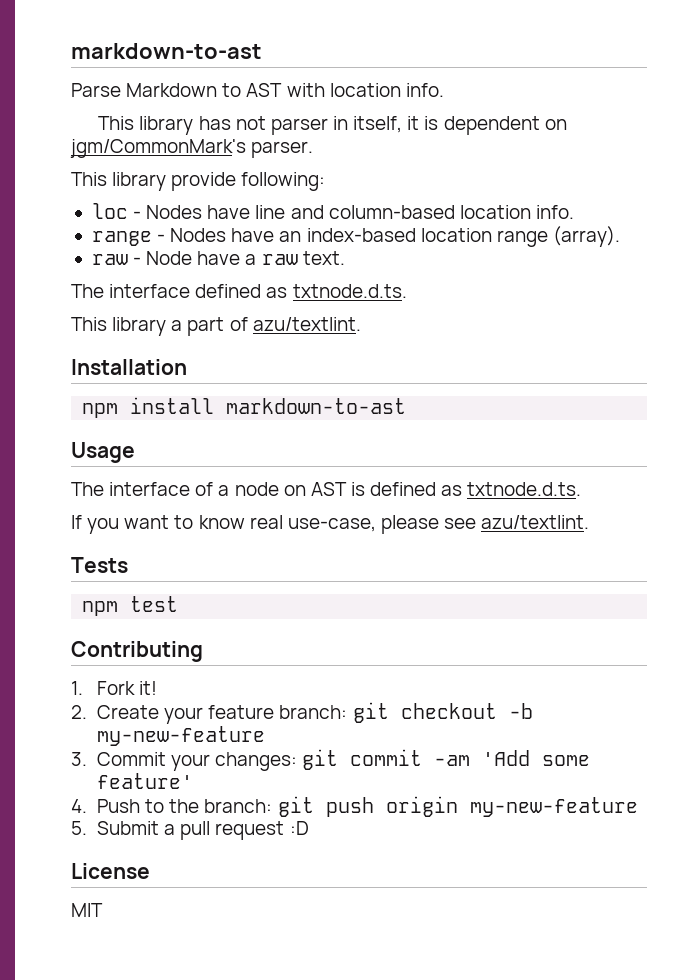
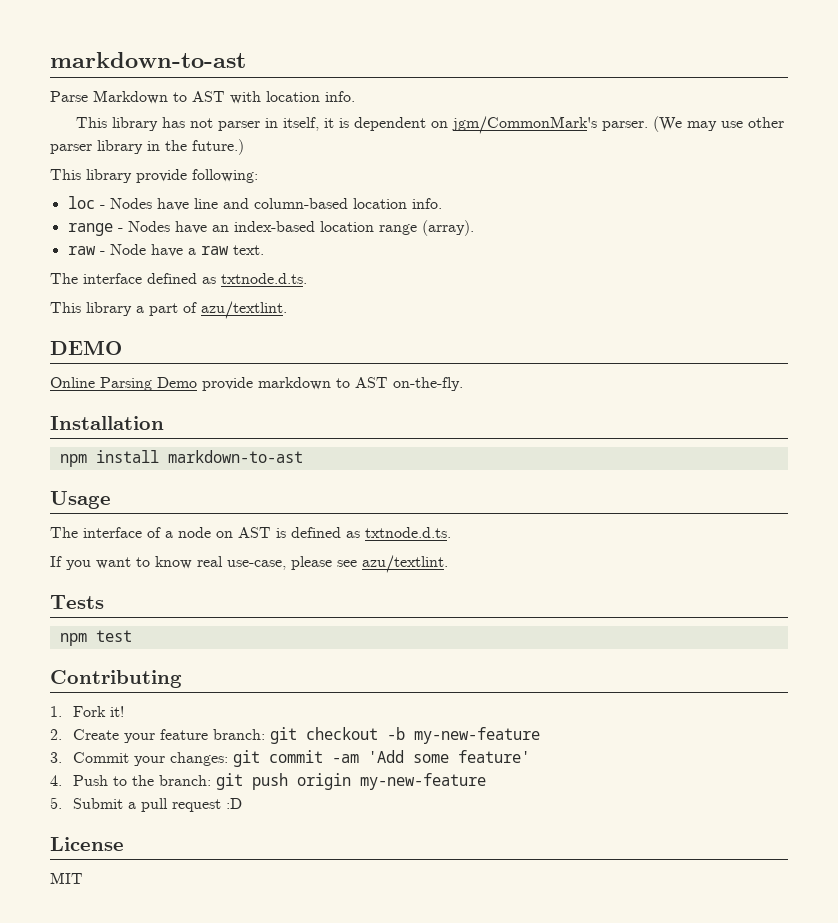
+ (We may use other parser library in the future.)
+ DEMO
+ Online Parsing Demo provide markdown to AST on-the-fly.

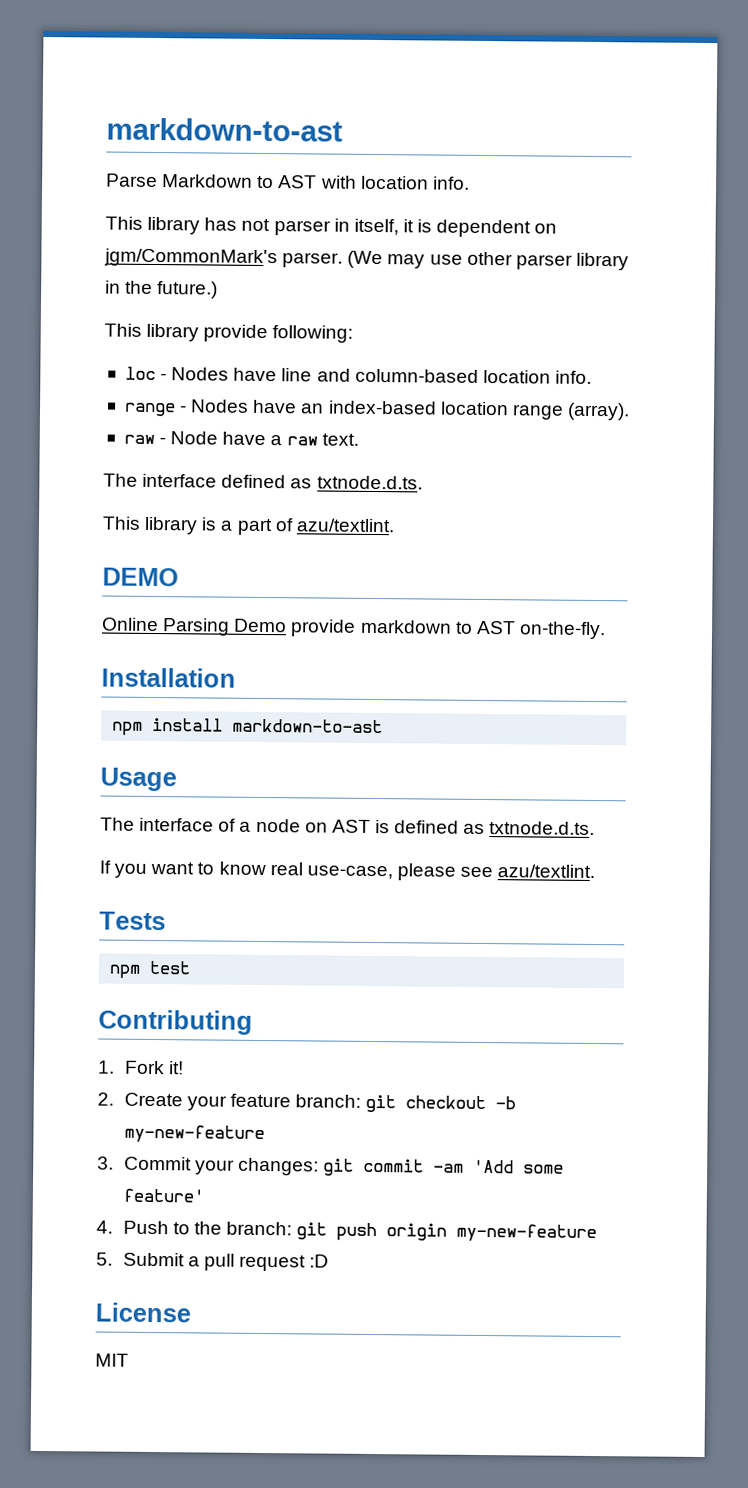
- This library a part of azu/textlint.
+ This library is a part of azu/textlint.

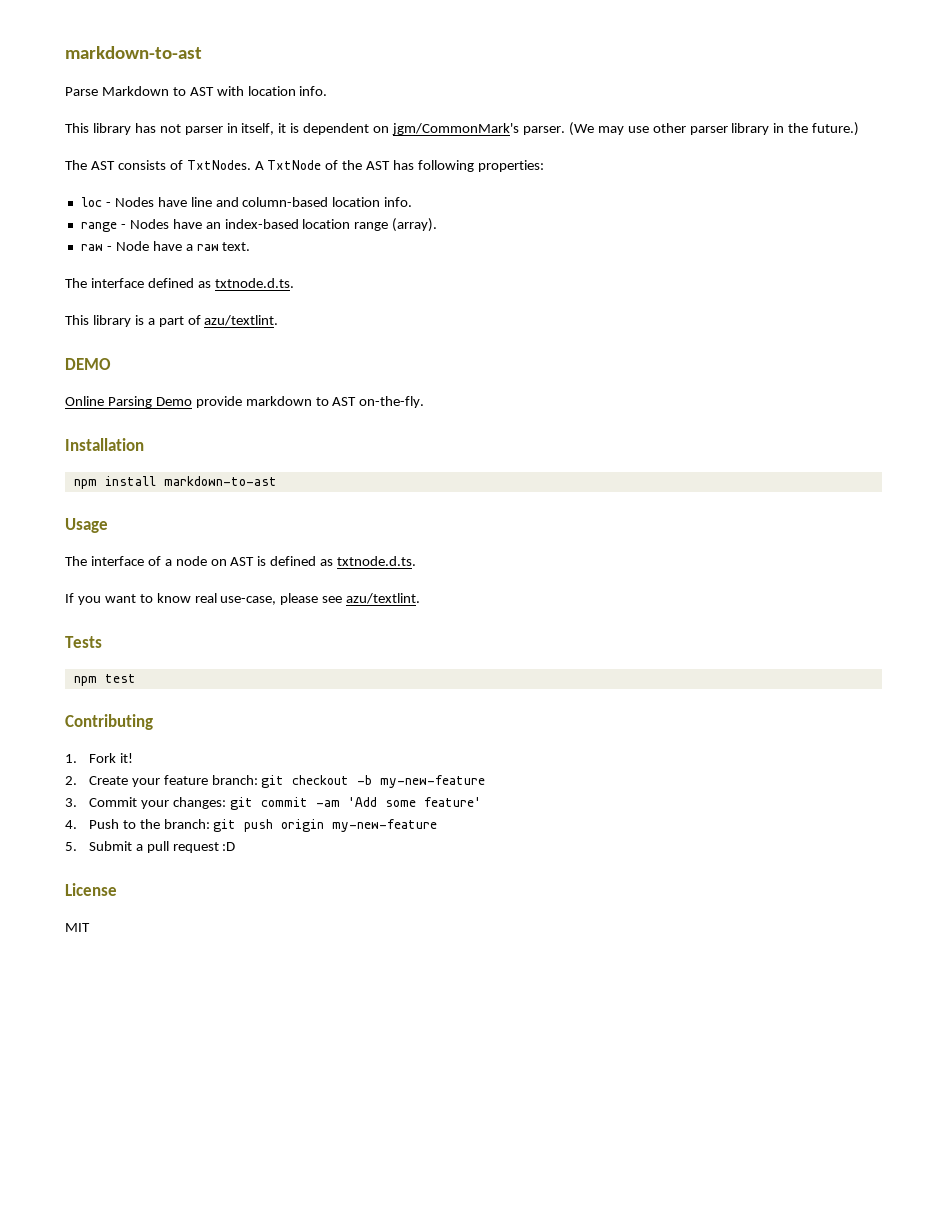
- This library provide following:
+ The AST consists of TxtNodes. A TxtNode of the AST has following properties:

